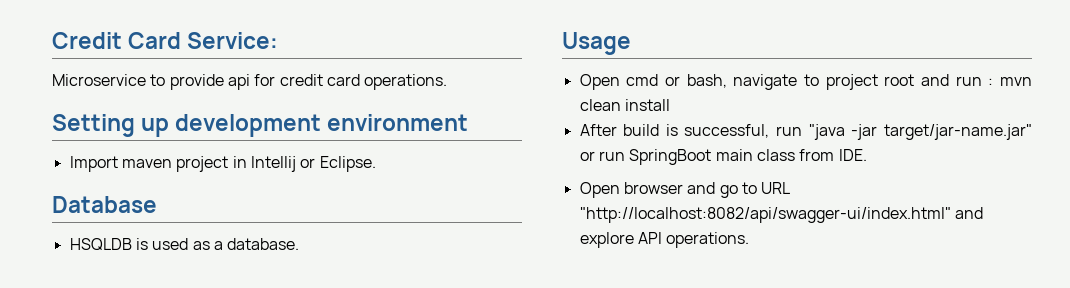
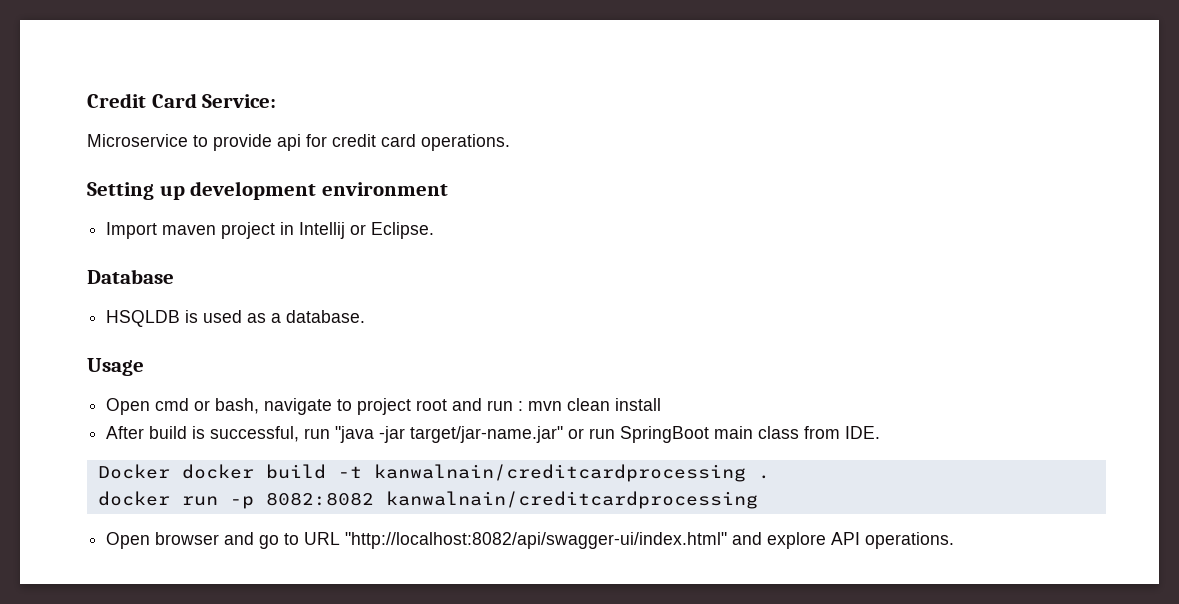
+ Docker docker build -t kanwalnain/creditcardprocessing .
+ docker run -p 8082:8082 kanwalnain/creditcardprocessing

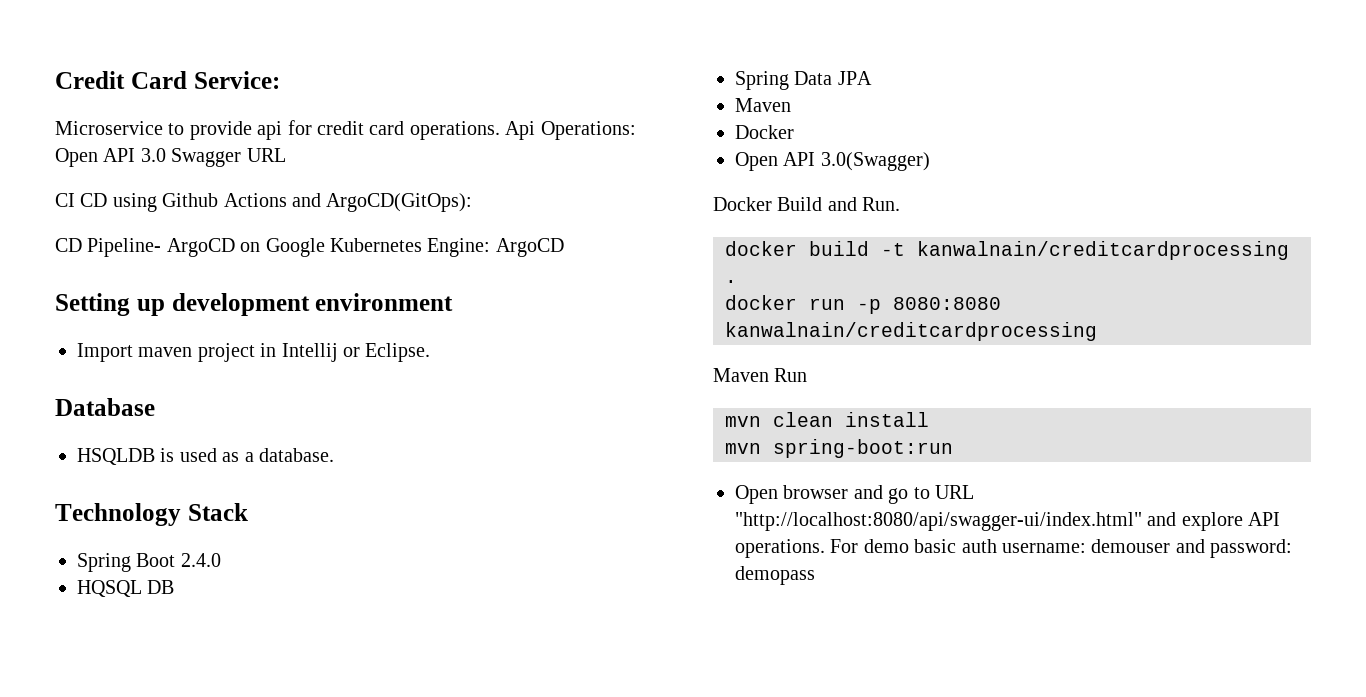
+ Api Operations: Open API 3.0 Swagger URL
+ CI CD using Github Actions and ArgoCD(GitOps):
+ CD Pipeline- ArgoCD on Google Kubernetes Engine: ArgoCD
- Usage
- Open cmd or bash, navigate to project root and run : mvn clean install
- After build is successful, run "java -jar target/jar-name.jar" or run SpringBoot main class from IDE.
- Docker docker build -t kanwalnain/creditcardprocessing .
+ Technology Stack
+ Spring Boot 2.4.0
+ HQSQL DB
+ Spring Data JPA
+ Maven
+ Docker
+ Open API 3.0(Swagger)
+ Docker Build and Run.
+ docker build -t kanwalnain/creditcardprocessing .
- docker run -p 8082:8082 kanwalnain/creditcardprocessing
+ docker run -p 8080:8080 kanwalnain/creditcardprocessing
+ Maven Run
+ mvn clean install
+ mvn spring-boot:run
- Open browser and go to URL "http://localhost:8082/api/swagger-ui/index.html" and explore API operations.
+ Open browser and go to URL "http://localhost:8080/api/swagger-ui/index.html" and explore API operations.
+ For demo basic auth username: demouser and password: demopass

